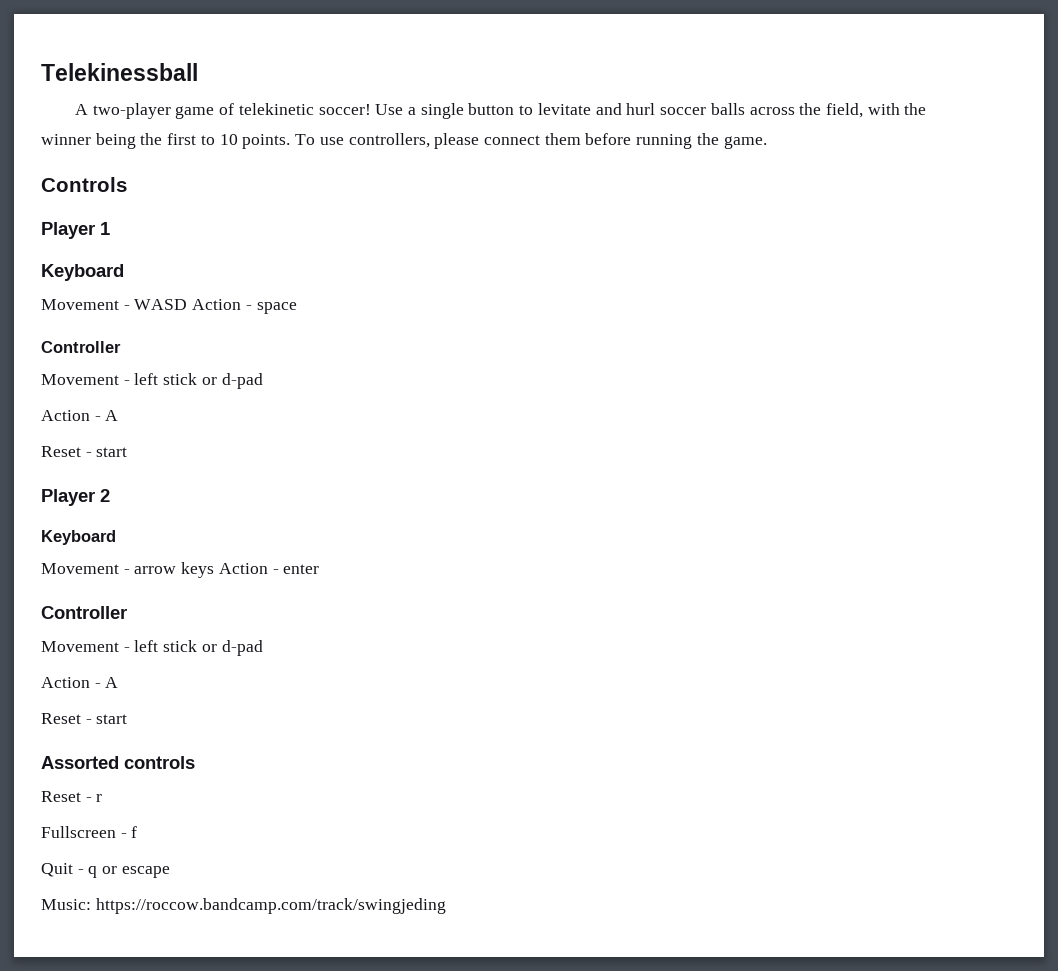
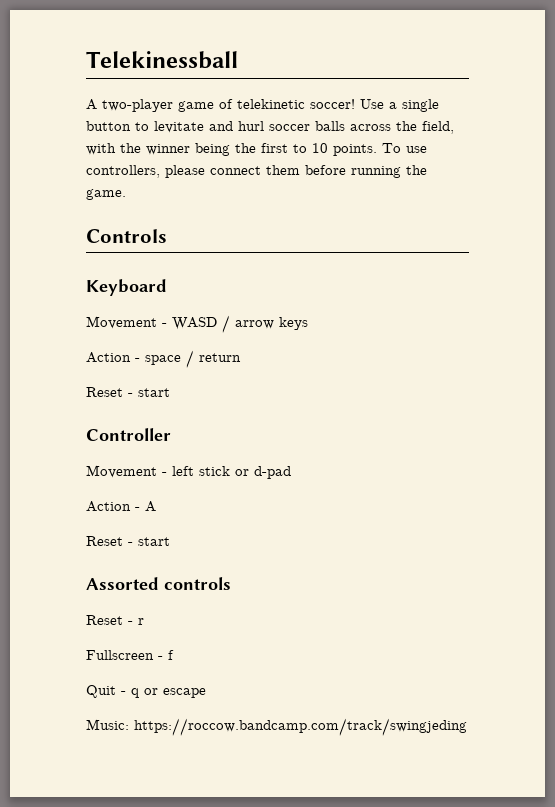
- Player 1
- Movement - WASD Action - space
- Controller
- Movement - left stick or d-pad
- Action - A
+ Movement - WASD / arrow keys
+ Action - space / return
  Reset - start
- Player 2
- Keyboard
- Movement - arrow keys Action - enter

